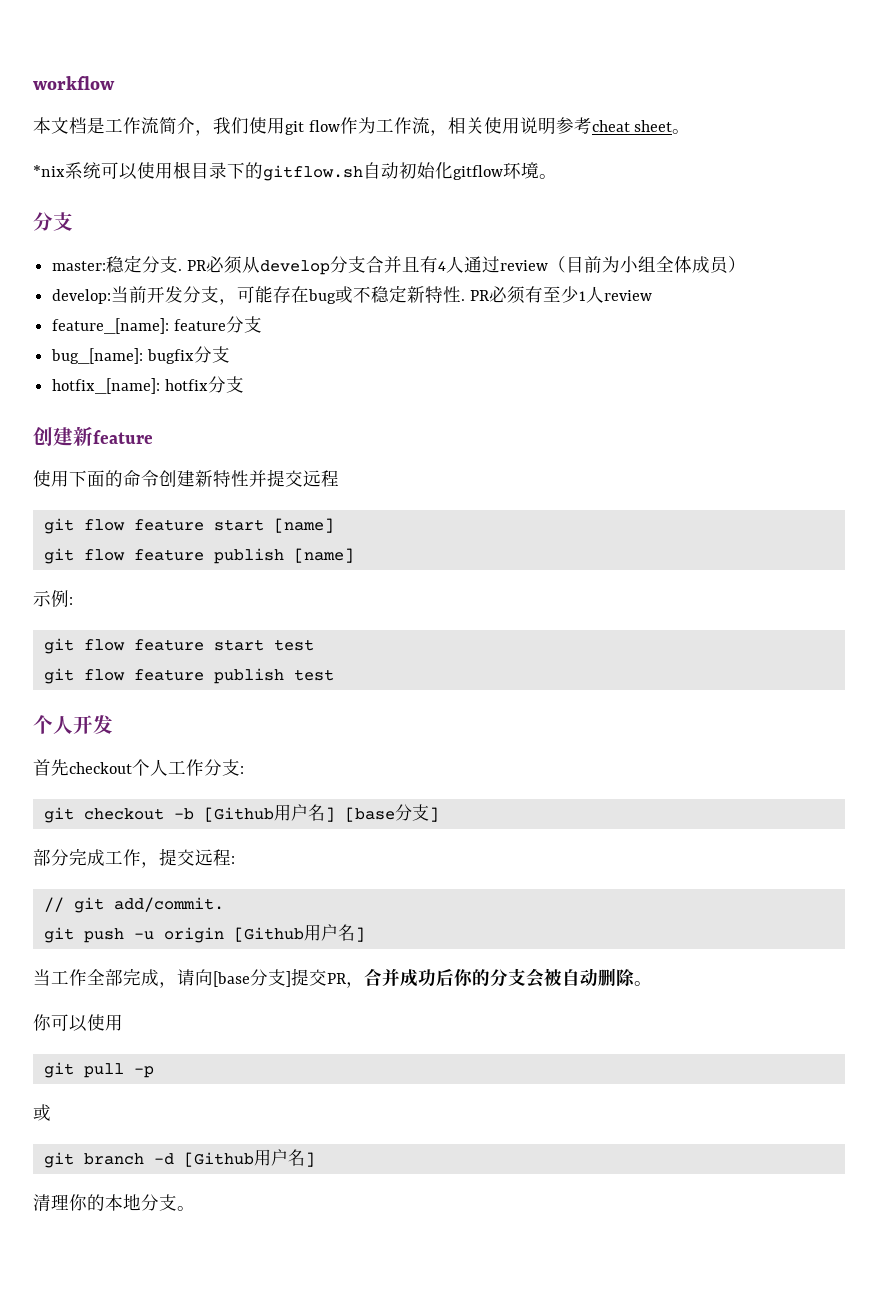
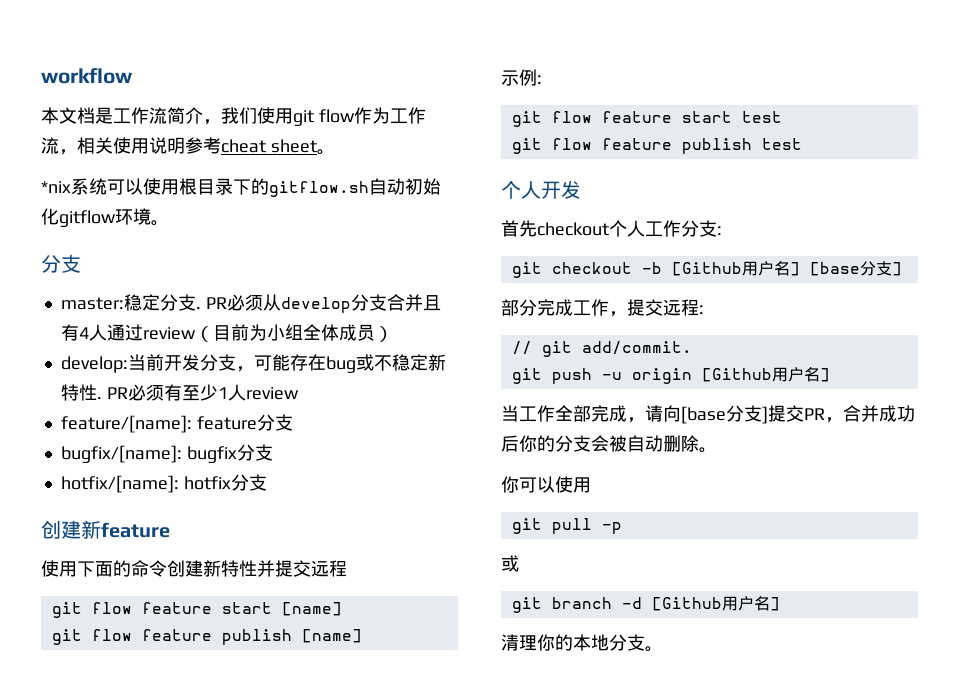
- feature_[name]: feature分支
+ feature/[name]: feature分支
- bug_[name]: bugfix分支
+ bugfix/[name]: bugfix分支
- hotfix_[name]: hotfix分支
+ hotfix/[name]: hotfix分支

